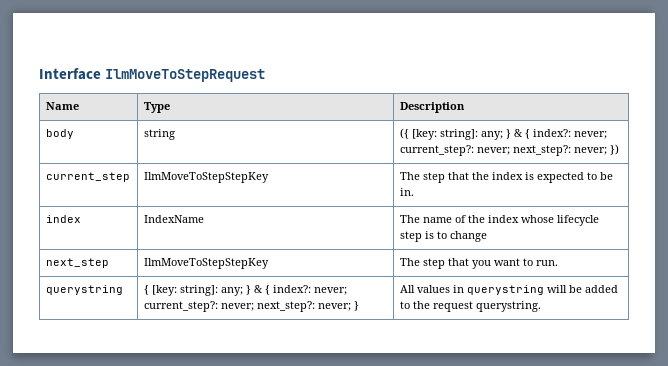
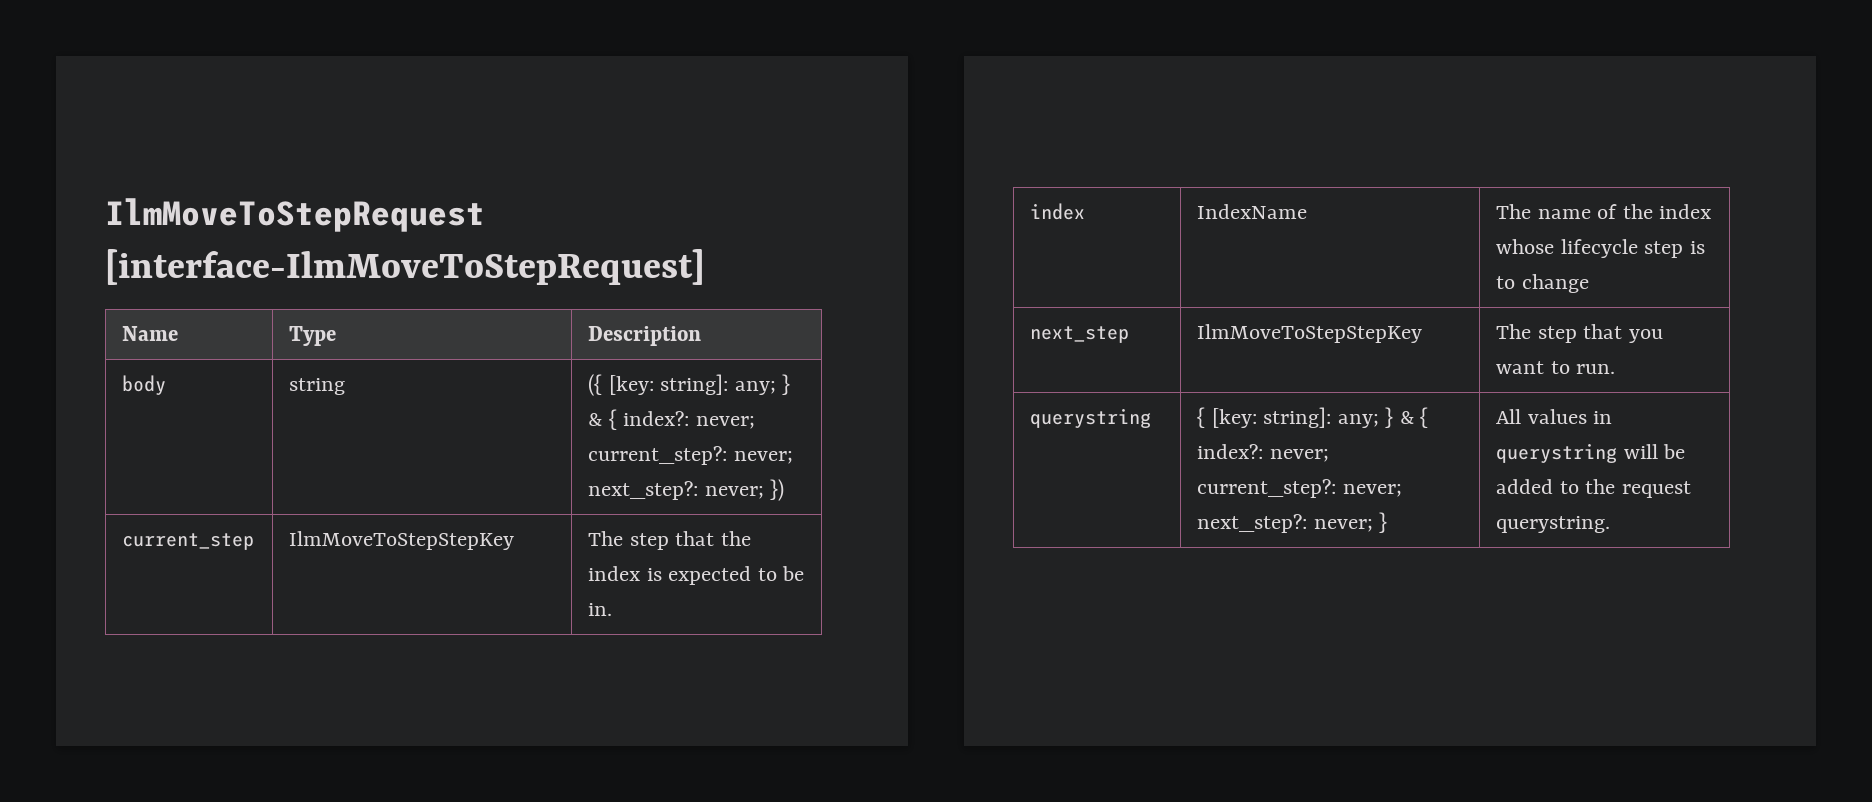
- Interface IlmMoveToStepRequest
+ IlmMoveToStepRequest [interface-IlmMoveToStepRequest]

